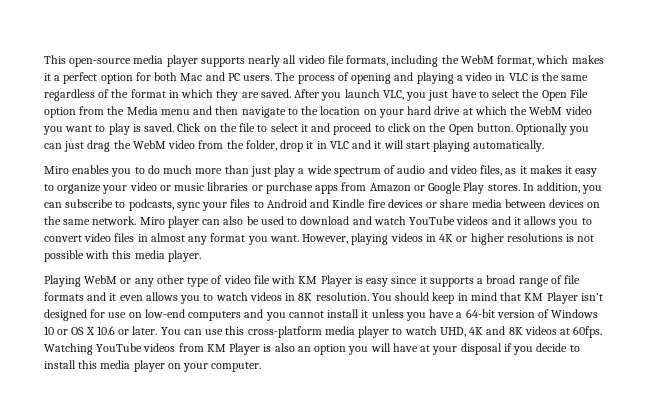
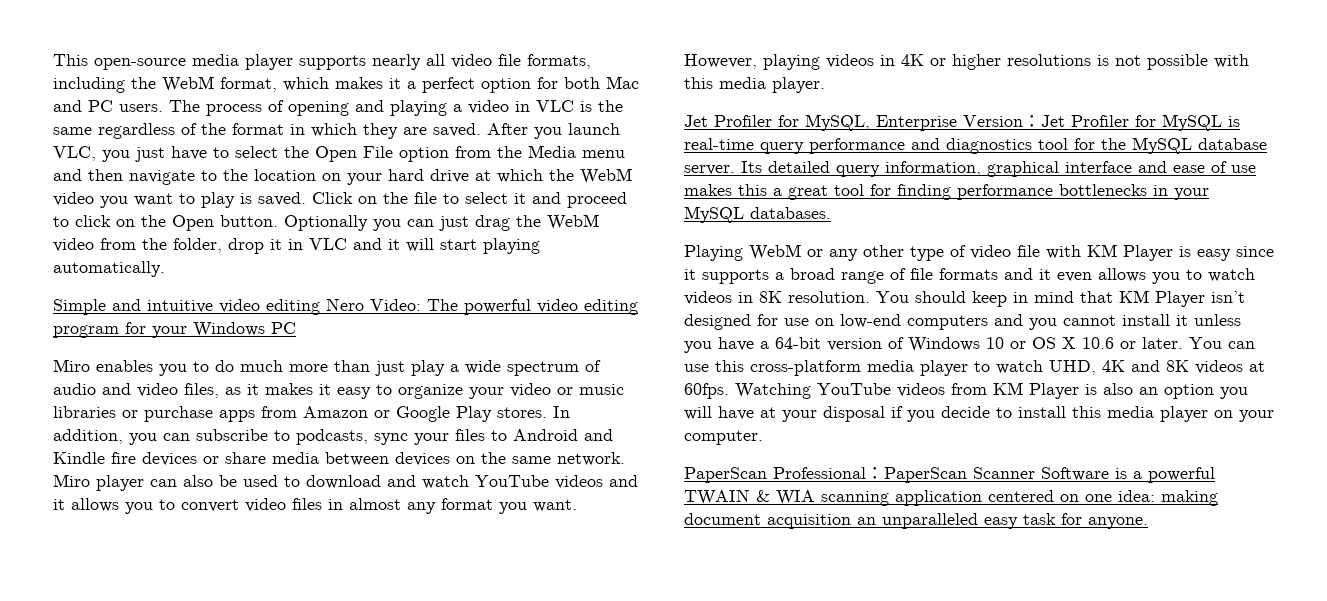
+ Simple and intuitive video editing Nero Video: The powerful video editing program for your Windows PC
+ Jet Profiler for MySQL, Enterprise Version：Jet Profiler for MySQL is real-time query performance and diagnostics tool for the MySQL database server. Its detailed query information, graphical interface and ease of use makes this a great tool for finding performance bottlenecks in your MySQL databases.
+ PaperScan Professional：PaperScan Scanner Software is a powerful TWAIN & WIA scanning application centered on one idea: making document acquisition an unparalleled easy task for anyone.

